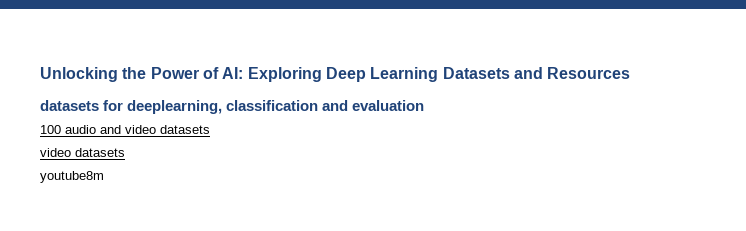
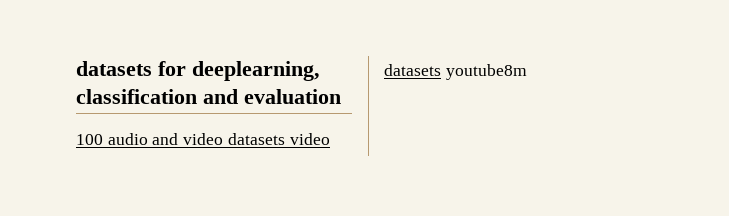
- Unlocking the Power of AI: Exploring Deep Learning Datasets and Resources
- 100 audio and video datasets
- video datasets
- youtube8m
+ 100 audio and video datasets video datasets youtube8m

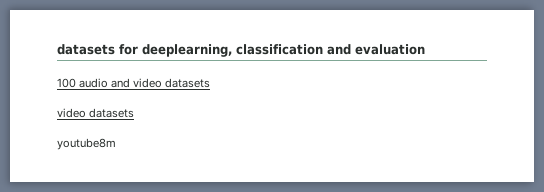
- 100 audio and video datasets video datasets youtube8m
+ 100 audio and video datasets
+ video datasets
+ youtube8m

